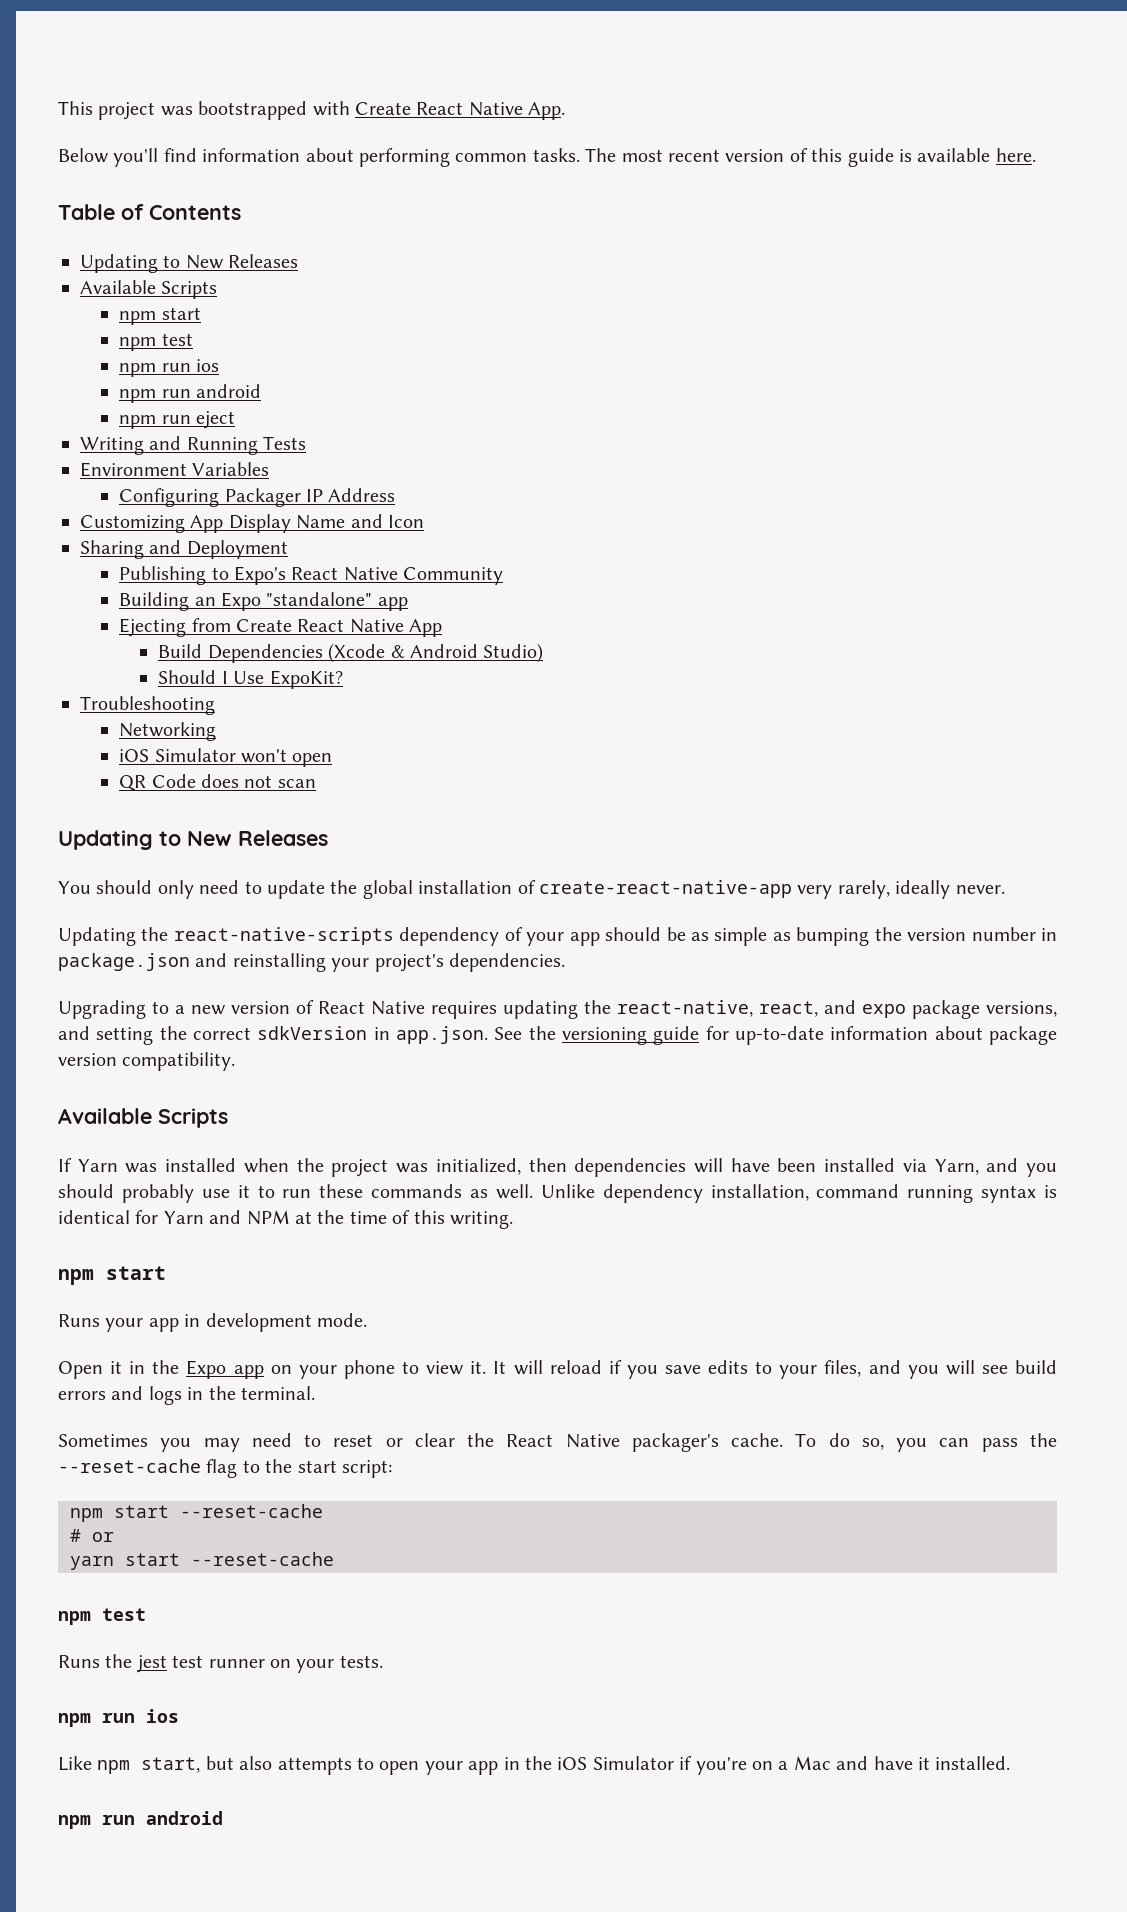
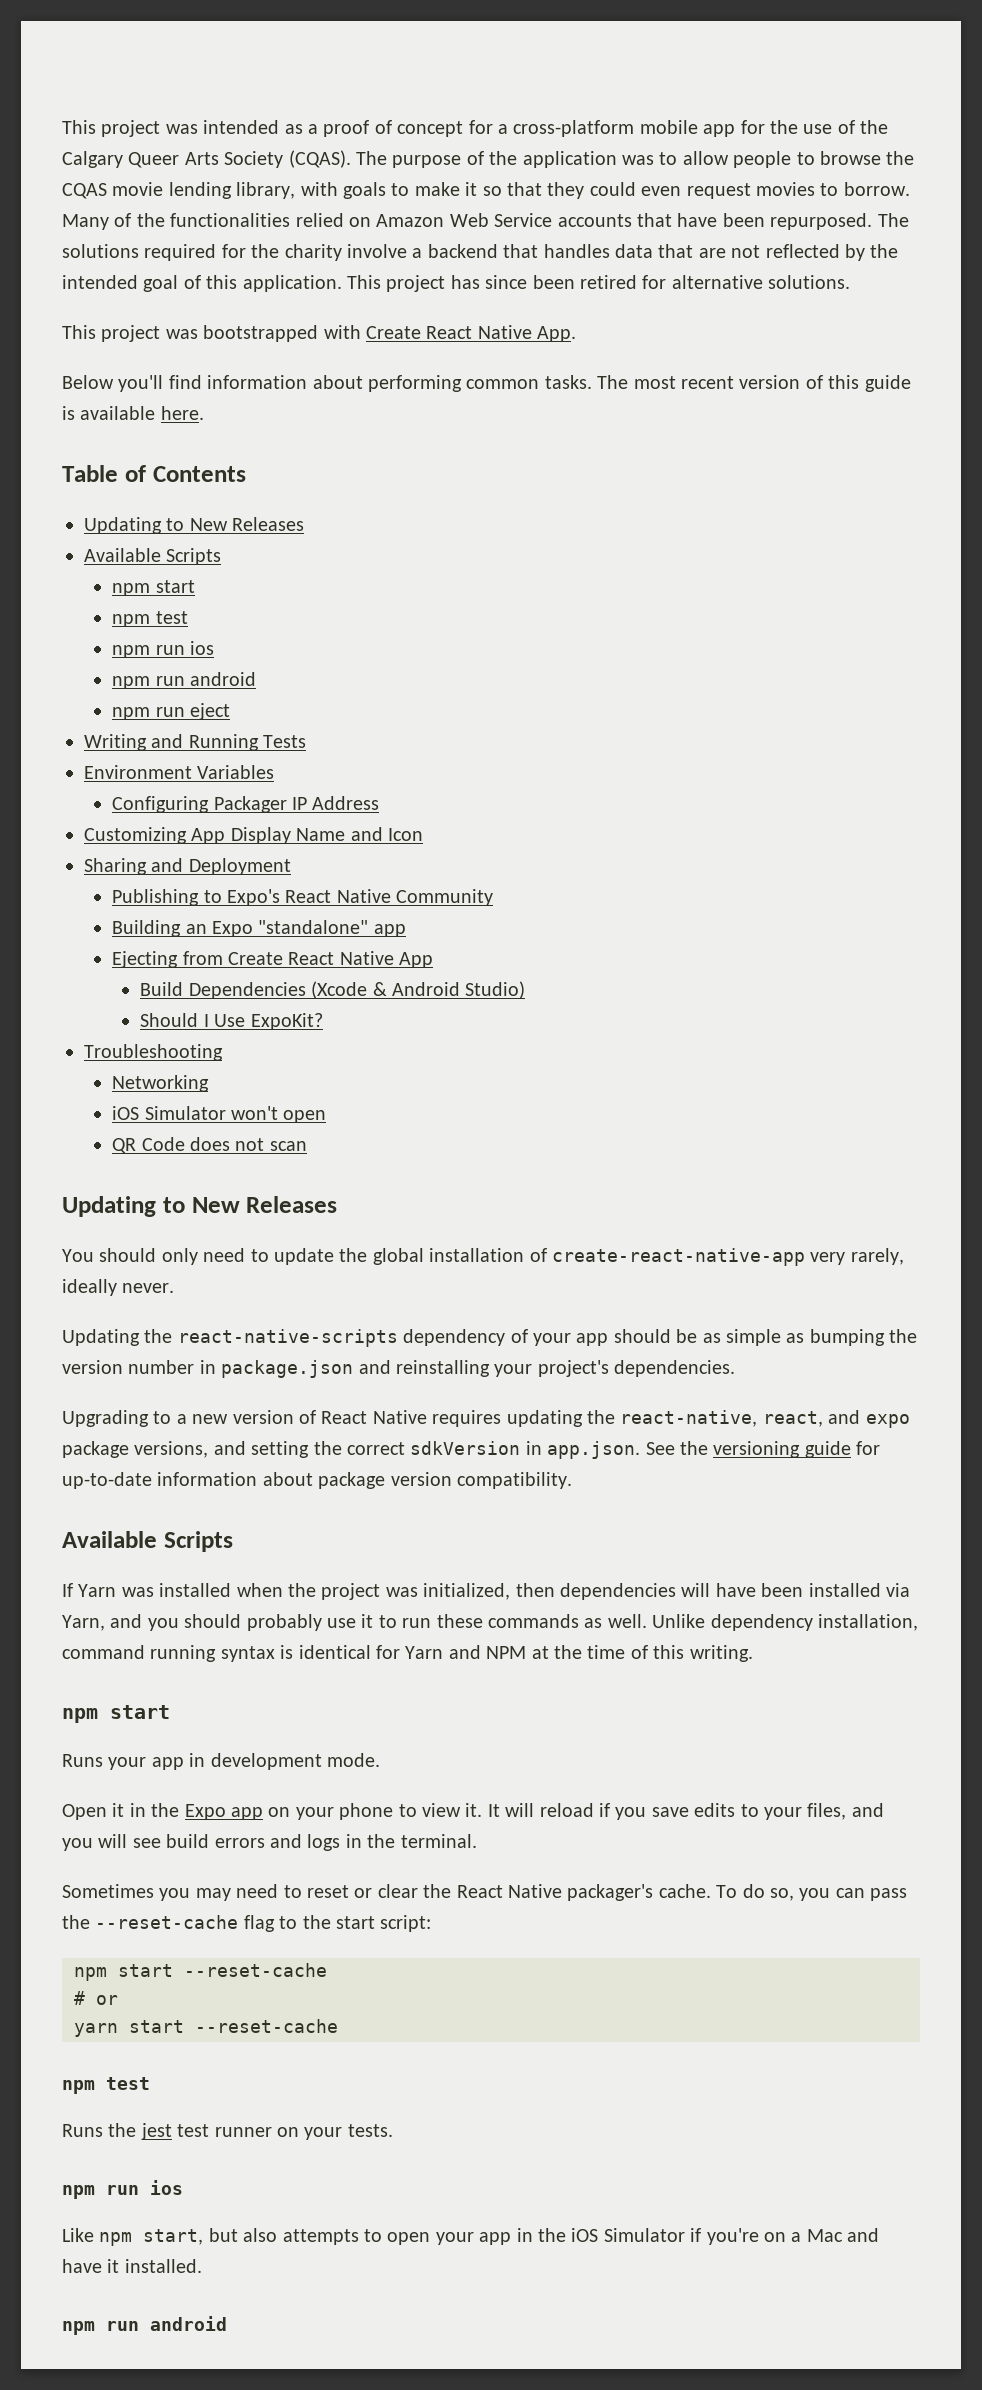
+ This project was intended as a proof of concept for a cross-platform mobile app for the use of the Calgary Queer Arts Society (CQAS). The purpose of the application was to allow people to browse the CQAS movie lending library, with goals to make it so that they could even request movies to borrow. Many of the functionalities relied on Amazon Web Service accounts that have been repurposed. The solutions required for the charity involve a backend that handles data that are not reflected by the intended goal of this application. This project has since been retired for alternative solutions.

